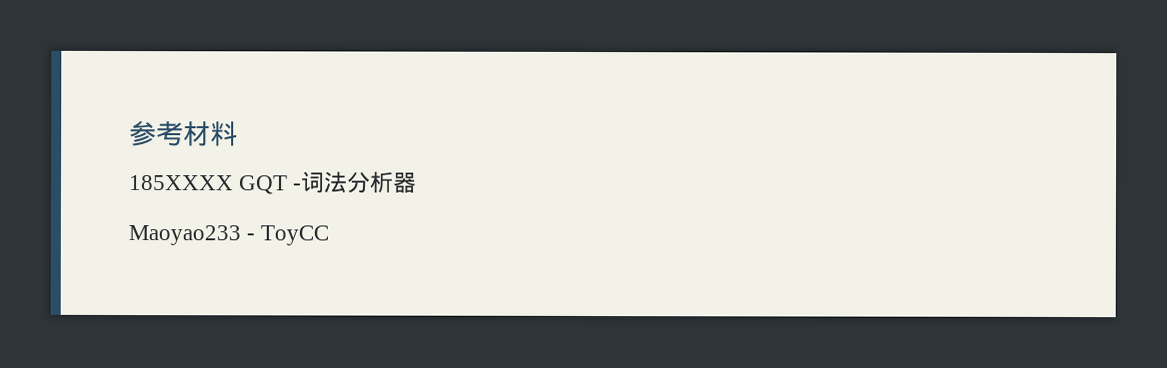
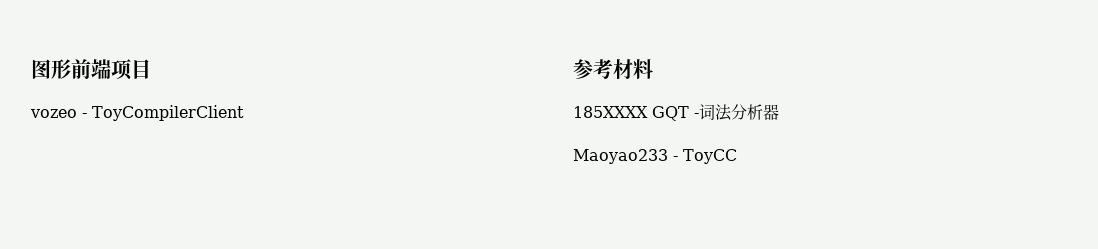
+ 图形前端项目
+ vozeo - ToyCompilerClient

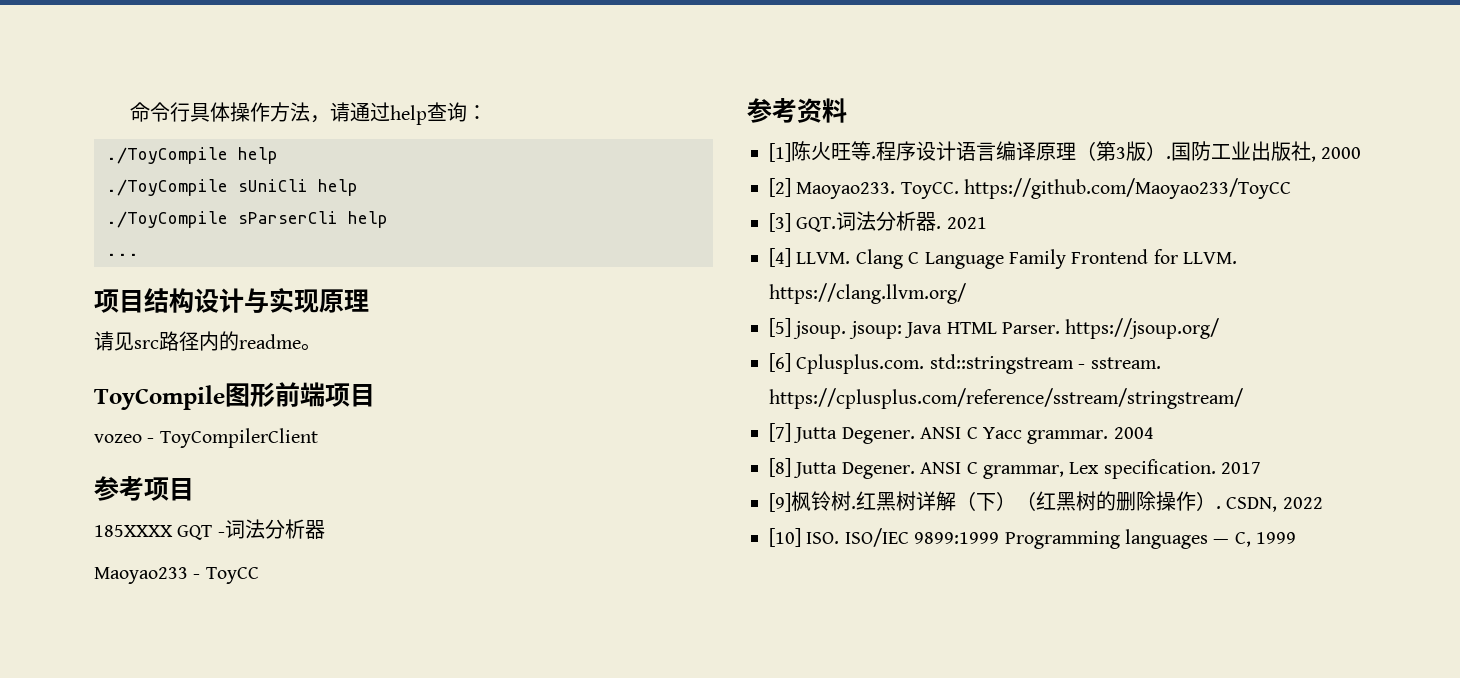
- 图形前端项目
+ 命令行具体操作方法，请通过help查询：
+ ./ToyCompile help
+ ./ToyCompile sUniCli help
+ ./ToyCompile sParserCli help
+ ...
+ 项目结构设计与实现原理
+ 请见src路径内的readme。
+ ToyCompile图形前端项目
- 参考材料
+ 参考项目
+ 参考资料
+ [1]陈火旺等.程序设计语言编译原理（第3版）.国防工业出版社, 2000
+ [2] Maoyao233. ToyCC. https://github.com/Maoyao233/ToyCC
+ [3] GQT.词法分析器. 2021
+ [4] LLVM. Clang C Language Family Frontend for LLVM. https://clang.llvm.org/
+ [5] jsoup. jsoup: Java HTML Parser. https://jsoup.org/
+ [6] Cplusplus.com. std::stringstream - sstream. https://cplusplus.com/reference/sstream/stringstream/
+ [7] Jutta Degener. ANSI C Yacc grammar. 2004
+ [8] Jutta Degener. ANSI C grammar, Lex specification. 2017
+ [9]枫铃树.红黑树详解（下）（红黑树的删除操作）. CSDN, 2022
+ [10] ISO. ISO/IEC 9899:1999 Programming languages — C, 1999

